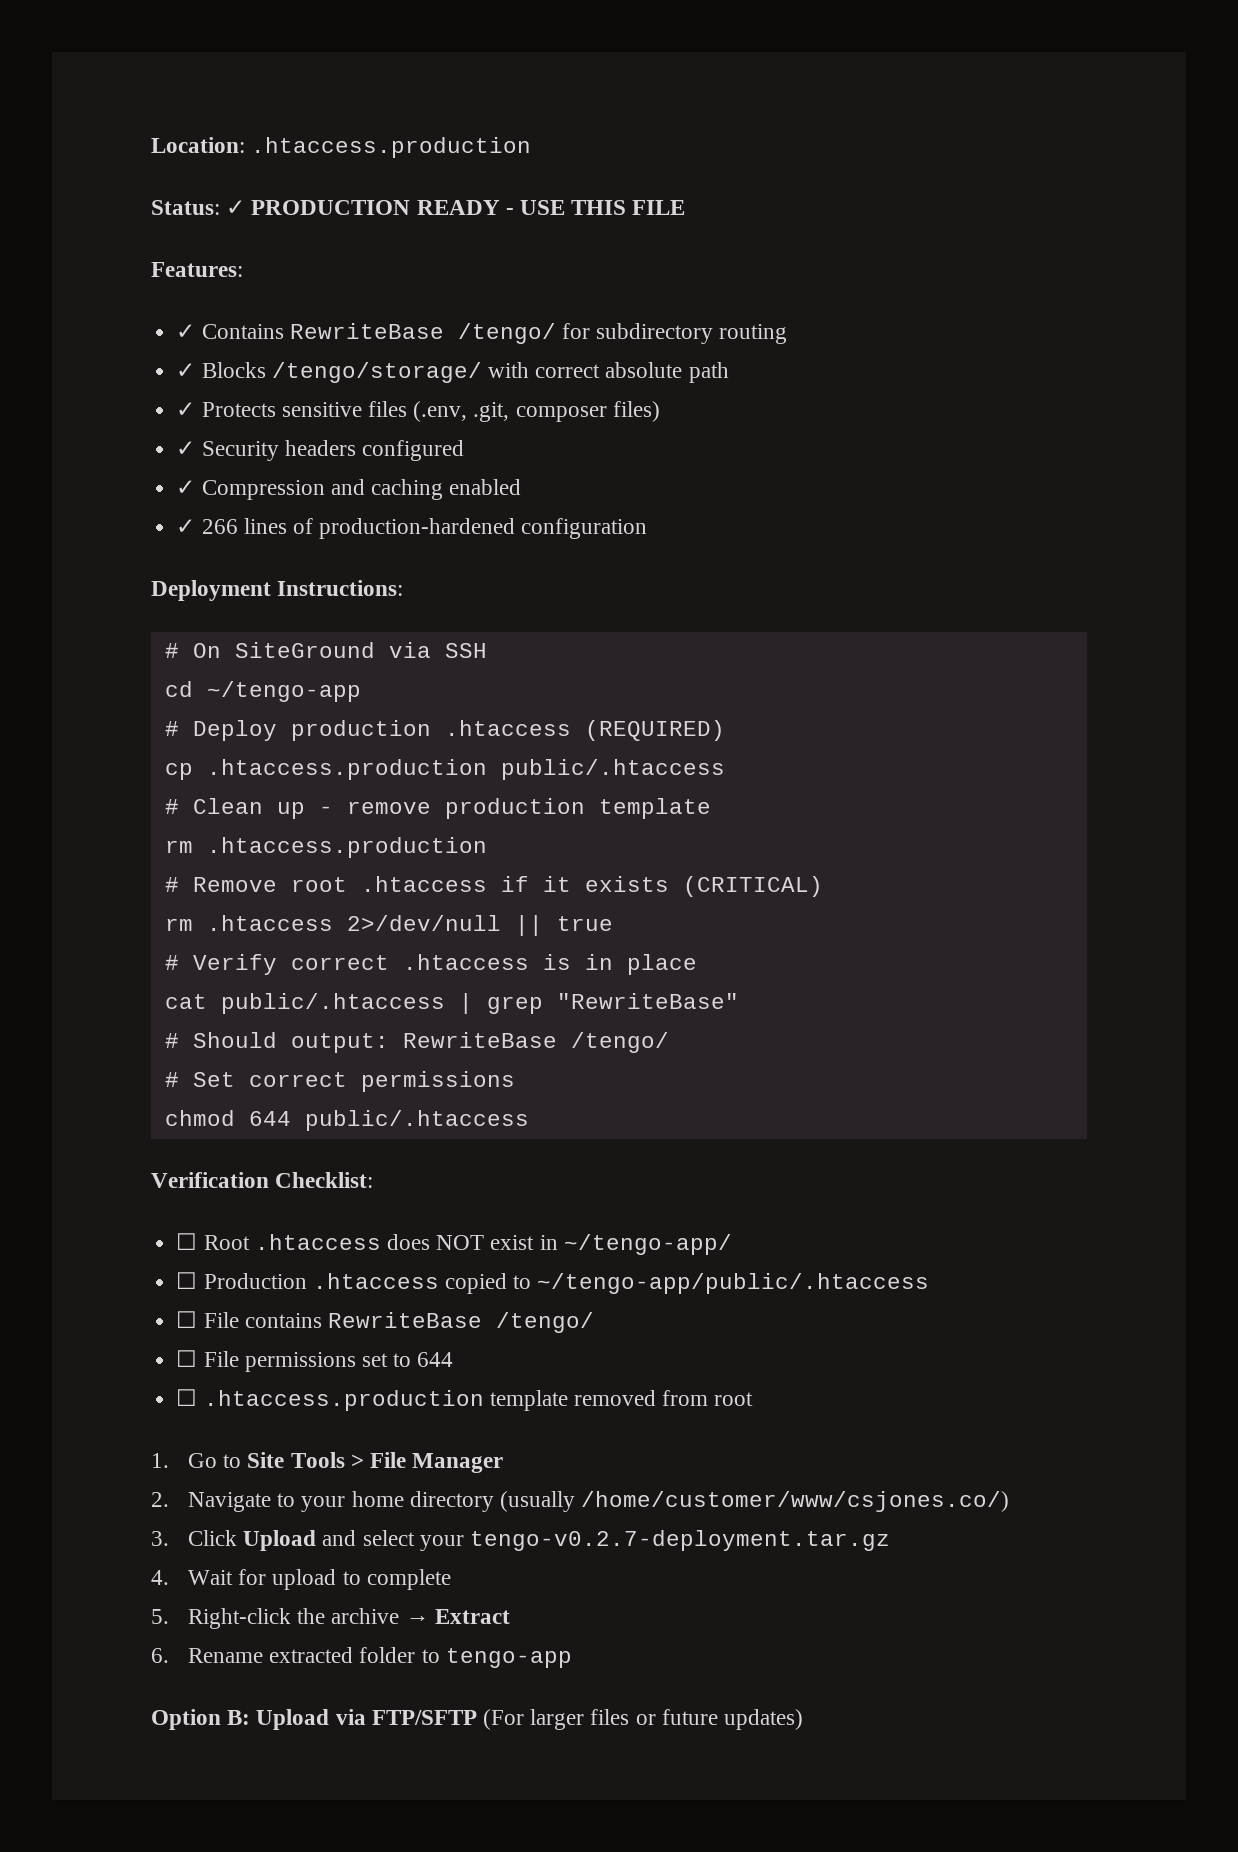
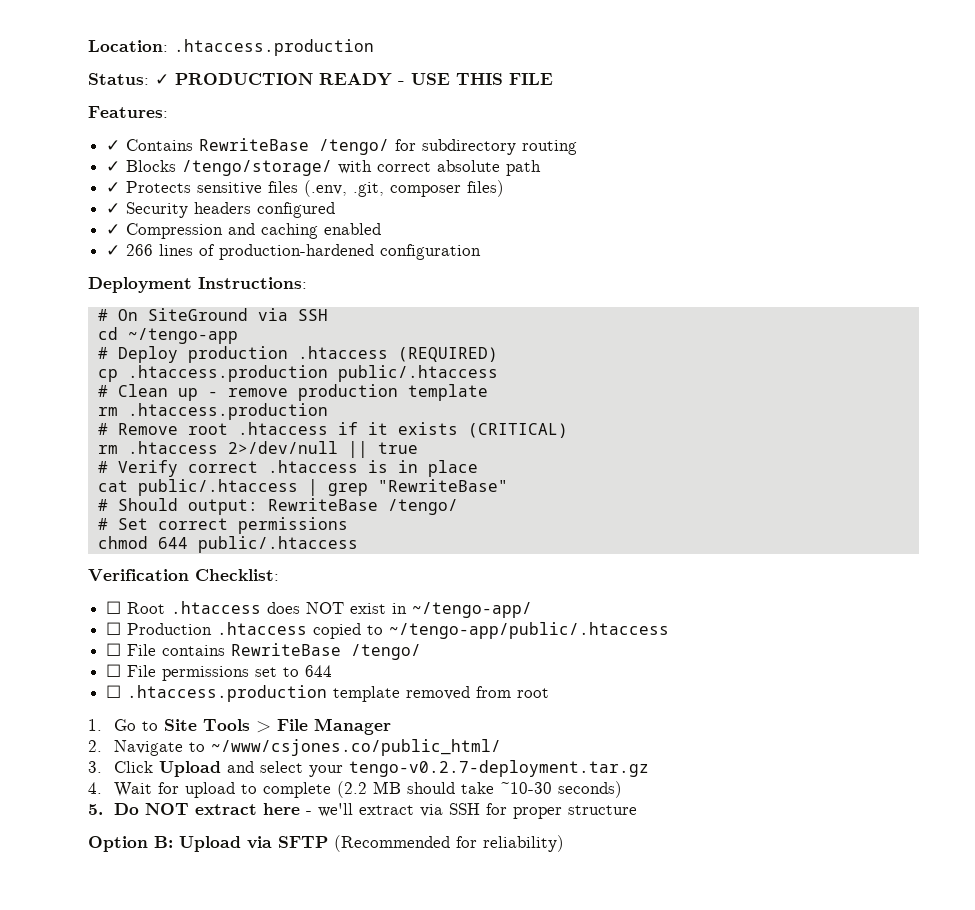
- 2. Navigate to your home directory (usually /home/customer/www/csjones.co/)
+ 2. Navigate to ~/www/csjones.co/public_html/
- 4. Wait for upload to complete
- 5. Right-click the archive → Extract
- 6. Rename extracted folder to tengo-app
- Option B: Upload via FTP/SFTP (For larger files or future updates)
+ 4. Wait for upload to complete (2.2 MB should take ~10-30 seconds)
+ 5. Do NOT extract here - we'll extract via SSH for proper structure
+ Option B: Upload via SFTP (Recommended for reliability)

